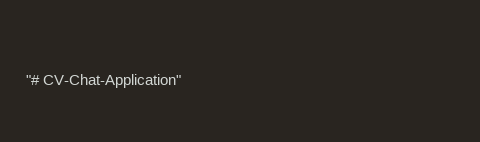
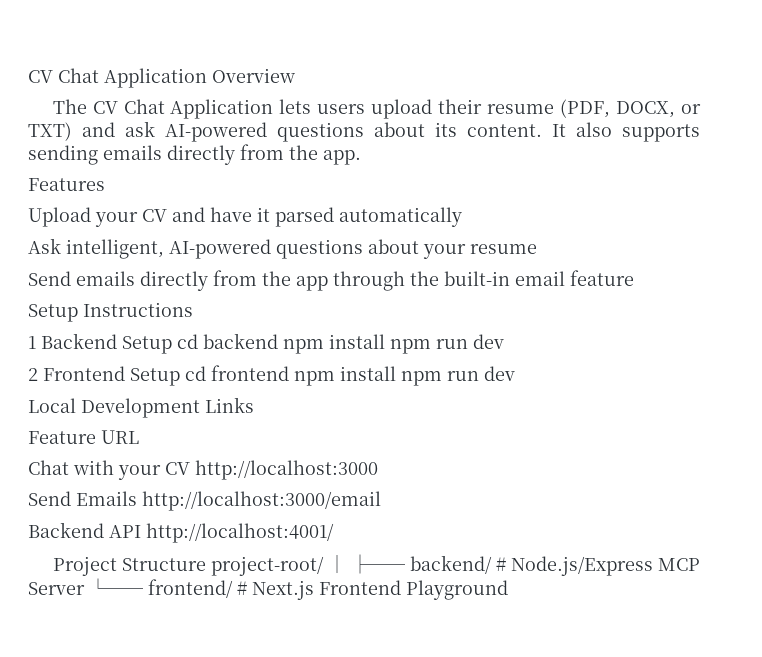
- "# CV-Chat-Application"
+ CV Chat Application Overview
+ The CV Chat Application lets users upload their resume (PDF, DOCX, or TXT) and ask AI-powered questions about its content. It also supports sending emails directly from the app.
+ Features
+ Upload your CV and have it parsed automatically
+ Ask intelligent, AI-powered questions about your resume
+ Send emails directly from the app through the built-in email feature
+ Setup Instructions
+ 1 Backend Setup cd backend npm install npm run dev
+ 2 Frontend Setup cd frontend npm install npm run dev
+ Local Development Links
+ Feature URL
+ Chat with your CV http://localhost:3000
+ Send Emails http://localhost:3000/email
+ Backend API http://localhost:4001/
+ Project Structure project-root/ │ ├── backend/ # Node.js/Express MCP Server └── frontend/ # Next.js Frontend Playground

